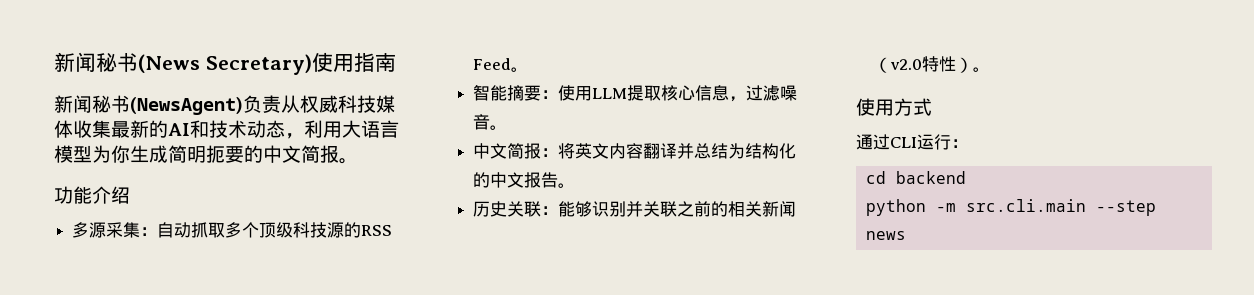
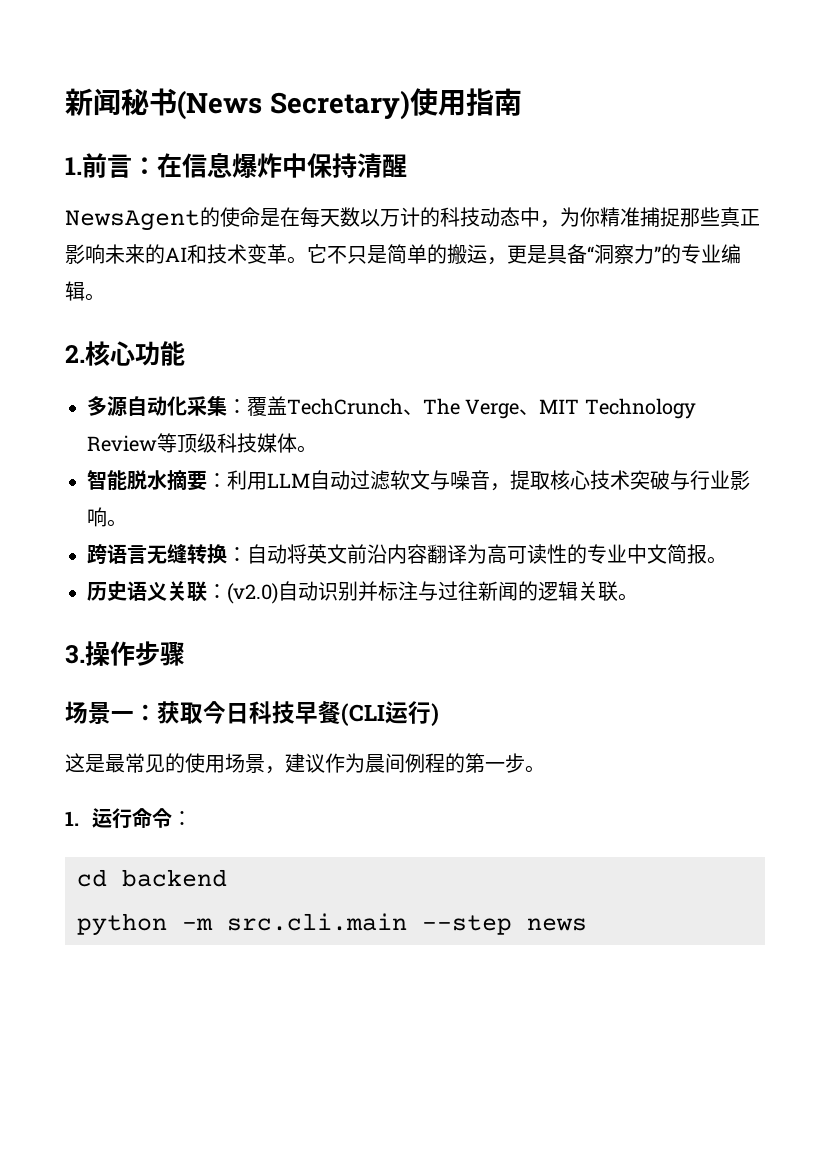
- 新闻秘书(NewsAgent)负责从权威科技媒体收集最新的AI和技术动态，利用大语言模型为你生成简明扼要的中文简报。
- 功能介绍
- 多源采集：自动抓取多个顶级科技源的RSS Feed。
- 智能摘要：使用LLM提取核心信息，过滤噪音。
- 中文简报：将英文内容翻译并总结为结构化的中文报告。
- 历史关联：能够识别并关联之前的相关新闻（v2.0特性）。
- 使用方式
- 通过CLI运行：
+ 1.前言：在信息爆炸中保持清醒
+ NewsAgent的使命是在每天数以万计的科技动态中，为你精准捕捉那些真正影响未来的AI和技术变革。它不只是简单的搬运，更是具备“洞察力”的专业编辑。
+ 2.核心功能
+ 多源自动化采集：覆盖TechCrunch、The Verge、MIT Technology Review等顶级科技媒体。
+ 智能脱水摘要：利用LLM自动过滤软文与噪音，提取核心技术突破与行业影响。
+ 跨语言无缝转换：自动将英文前沿内容翻译为高可读性的专业中文简报。
+ 历史语义关联：(v2.0)自动识别并标注与过往新闻的逻辑关联。
+ 3.操作步骤
+ 场景一：获取今日科技早餐(CLI运行)
+ 这是最常见的使用场景，建议作为晨间例程的第一步。
+ 1.运行命令：

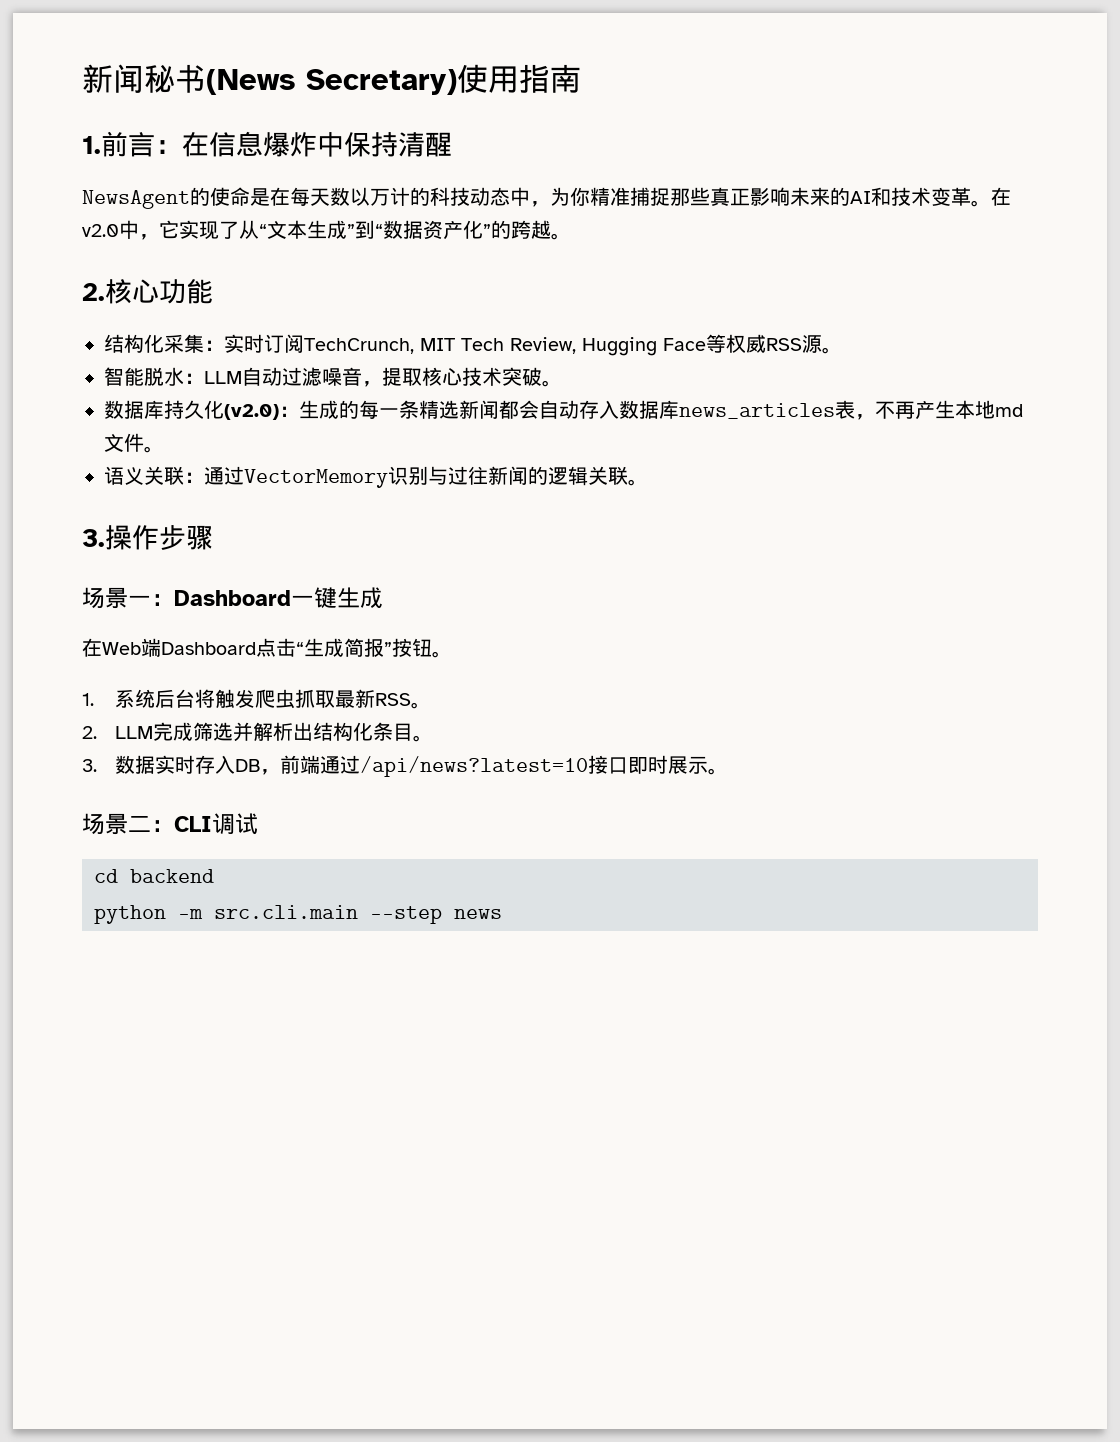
- 它不只是简单的搬运，更是具备“洞察力”的专业编辑。
+ 在v2.0中，它实现了从“文本生成”到“数据资产化”的跨越。
  2.核心功能
- 多源自动化采集：覆盖TechCrunch、The Verge、MIT Technology Review等顶级科技媒体。
+ 结构化采集：实时订阅TechCrunch, MIT Tech Review, Hugging Face等权威RSS源。
- 智能脱水摘要：利用LLM自动过滤软文与噪音，提取核心技术突破与行业影响。
- 跨语言无缝转换：自动将英文前沿内容翻译为高可读性的专业中文简报。
- 历史语义关联：(v2.0)自动识别并标注与过往新闻的逻辑关联。
+ 智能脱水：LLM自动过滤噪音，提取核心技术突破。
+ 数据库持久化(v2.0)：生成的每一条精选新闻都会自动存入数据库news_articles表，不再产生本地md文件。
+ 语义关联：通过VectorMemory识别与过往新闻的逻辑关联。
- 场景一：获取今日科技早餐(CLI运行)
- 这是最常见的使用场景，建议作为晨间例程的第一步。
- 1.运行命令：
+ 场景一：Dashboard一键生成
+ 在Web端Dashboard点击“生成简报”按钮。
+ 1.系统后台将触发爬虫抓取最新RSS。
+ 2. LLM完成筛选并解析出结构化条目。
+ 3.数据实时存入DB，前端通过/api/news?latest=10接口即时展示。
+ 场景二：CLI调试

